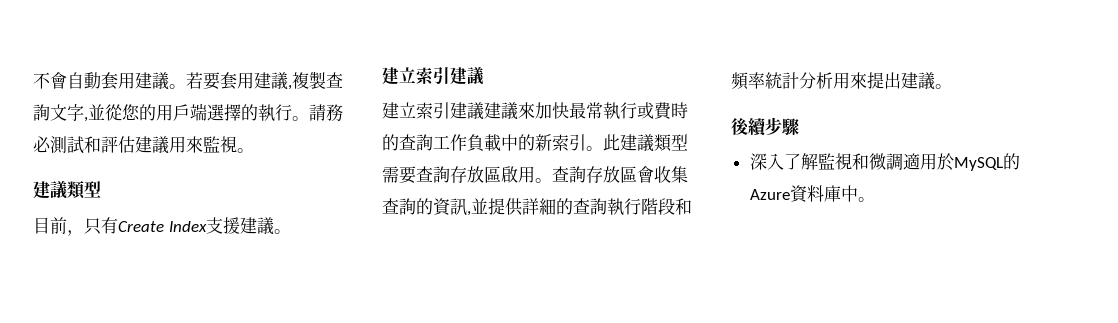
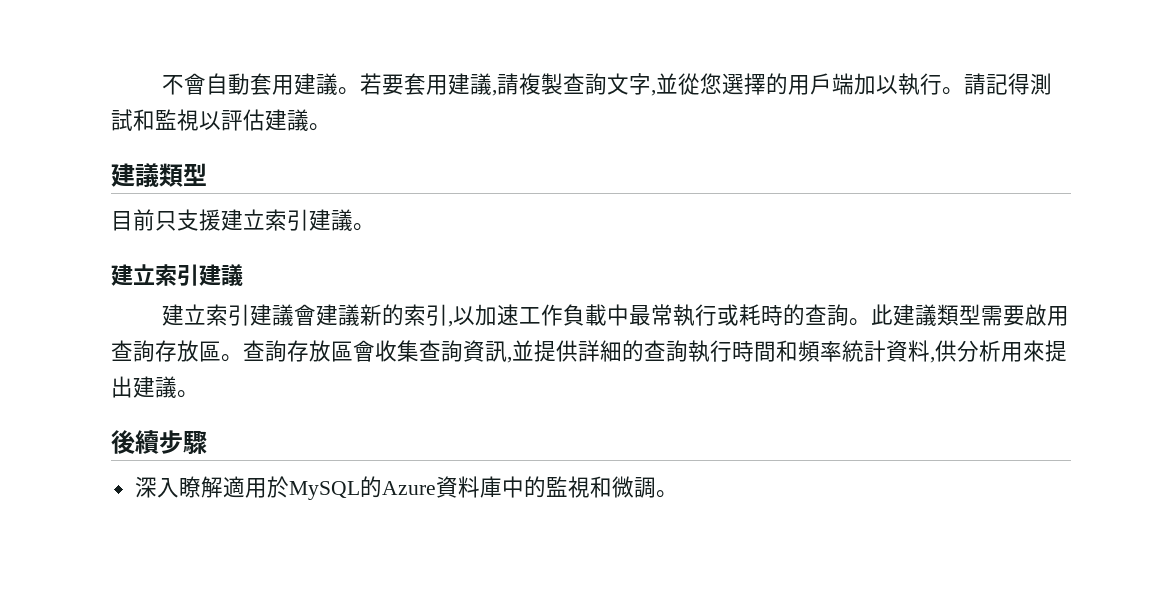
- 若要套用建議,複製查詢文字,並從您的用戶端選擇的執行。
+ 若要套用建議,請複製查詢文字,並從您選擇的用戶端加以執行。
- 請務必測試和評估建議用來監視。
+ 請記得測試和監視以評估建議。
- 目前，只有Create Index支援建議。
+ 目前只支援建立索引建議。
- 建立索引建議建議來加快最常執行或費時的查詢工作負載中的新索引。
+ 建立索引建議會建議新的索引,以加速工作負載中最常執行或耗時的查詢。
- 此建議類型需要查詢存放區啟用。
+ 此建議類型需要啟用查詢存放區。
- 查詢存放區會收集查詢的資訊,並提供詳細的查詢執行階段和頻率統計分析用來提出建議。
+ 查詢存放區會收集查詢資訊,並提供詳細的查詢執行時間和頻率統計資料,供分析用來提出建議。
- 深入了解監視和微調適用於MySQL的Azure資料庫中。
+ 深入瞭解適用於MySQL的Azure資料庫中的監視和微調。

